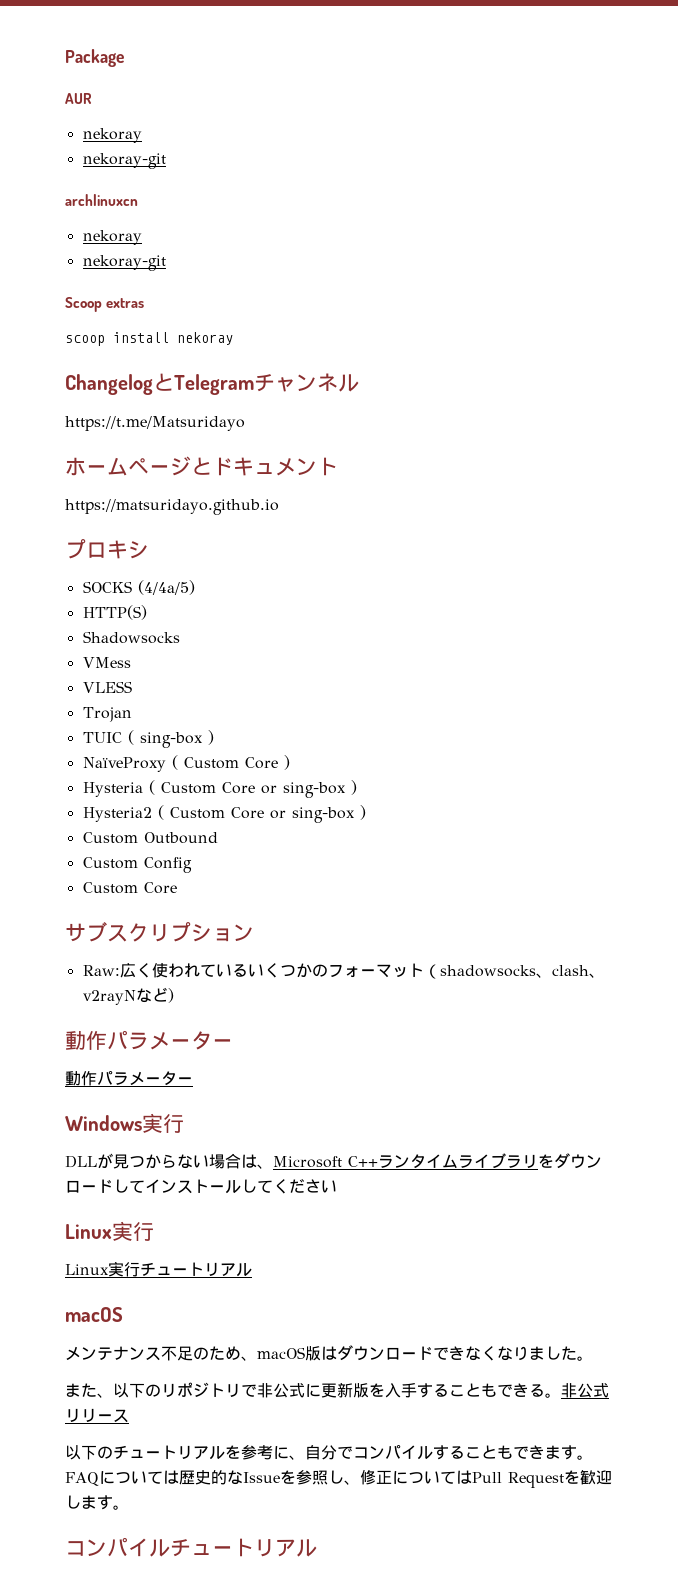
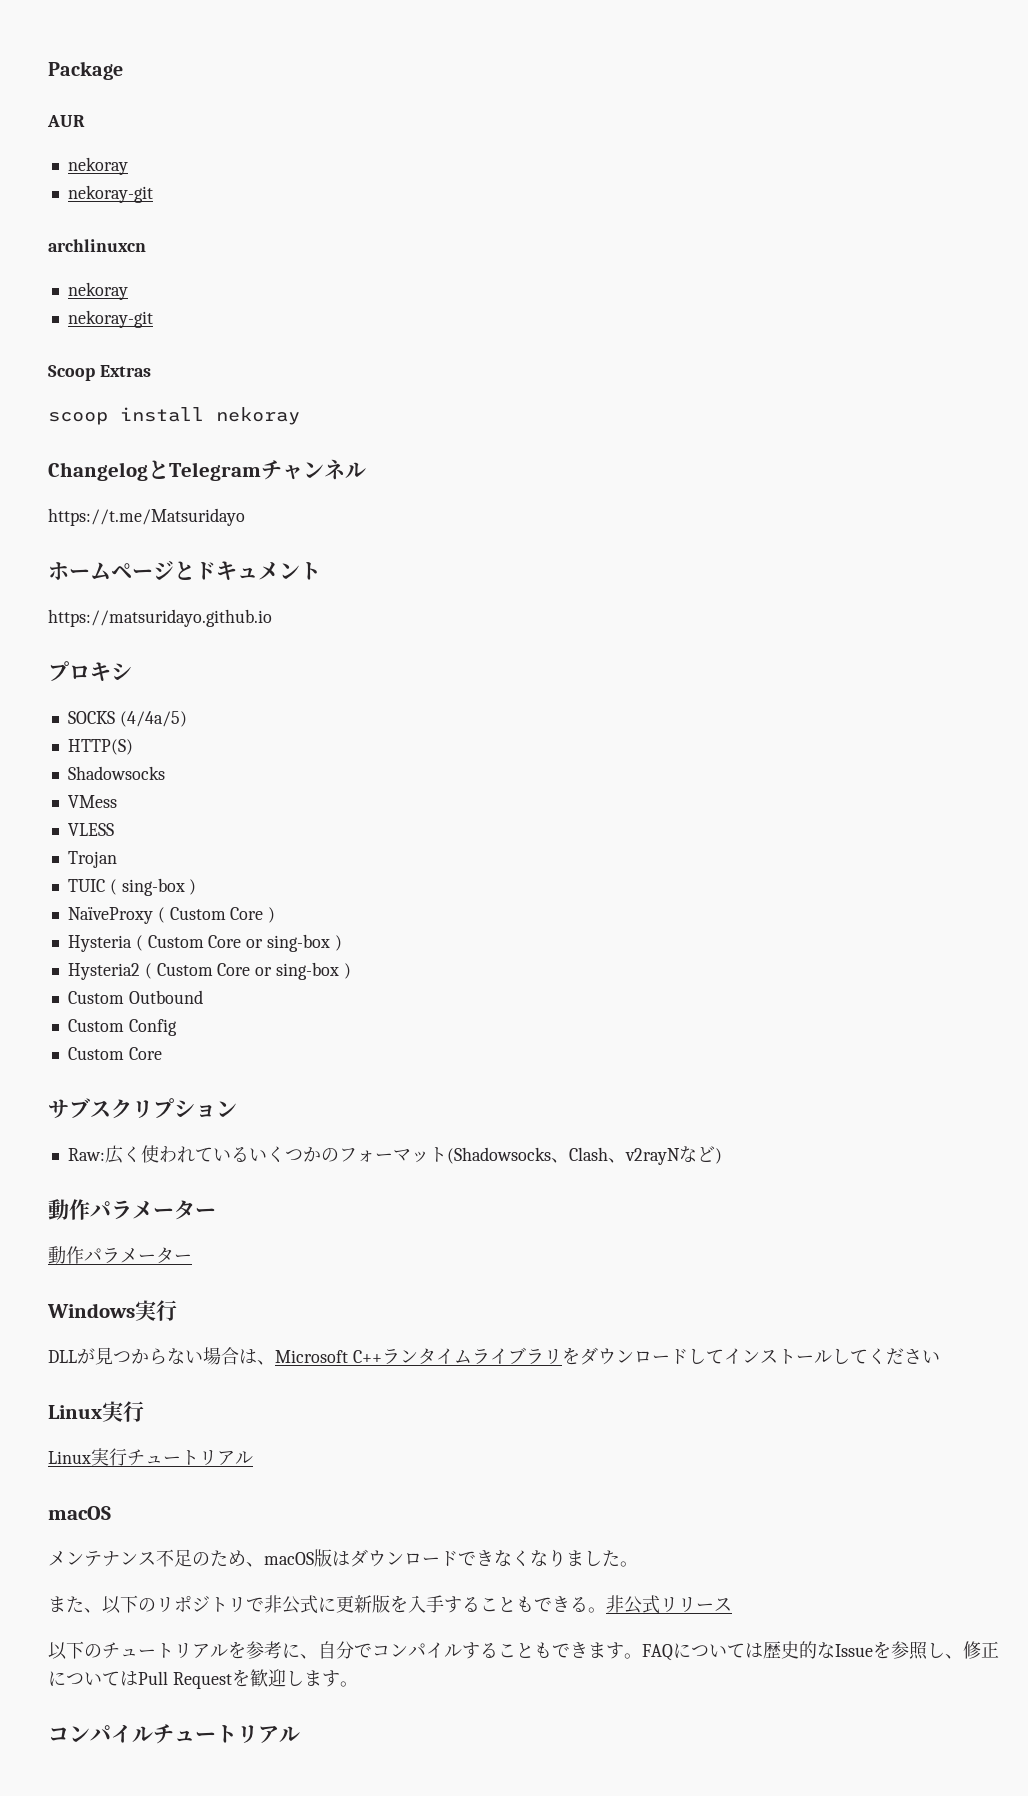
- Scoop extras
+ Scoop Extras
- Raw:広く使われているいくつかのフォーマット（shadowsocks、clash、v2rayNなど)
+ Raw:広く使われているいくつかのフォーマット(Shadowsocks、Clash、v2rayNなど)

